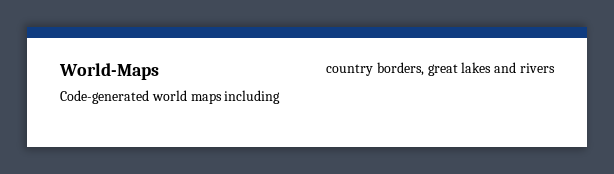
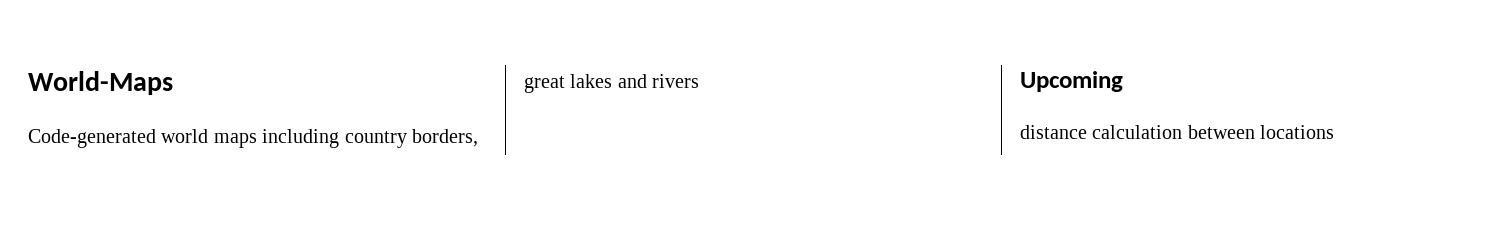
+ Upcoming
+ distance calculation between locations

